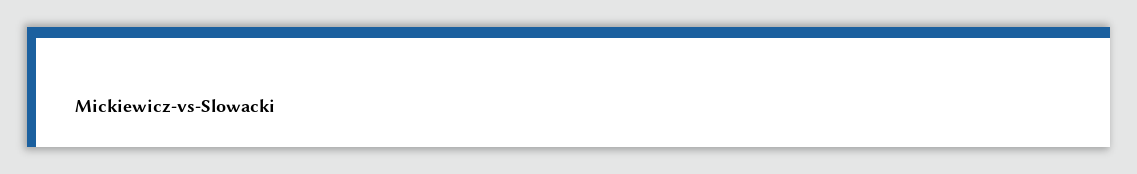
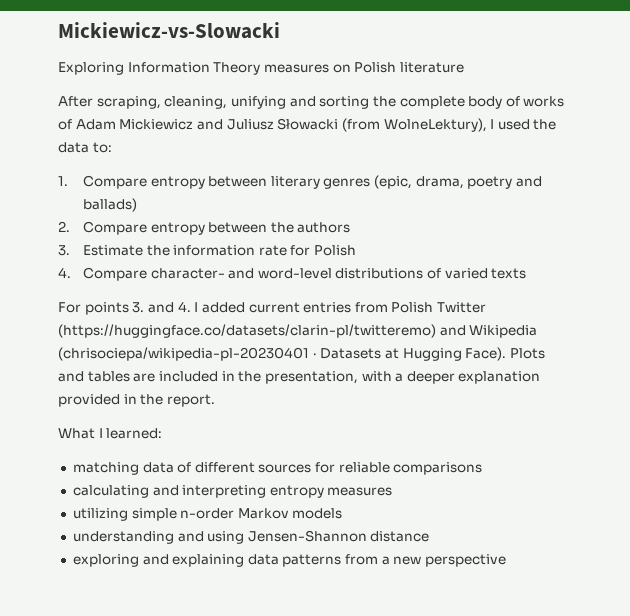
+ Exploring Information Theory measures on Polish literature
+ After scraping, cleaning, unifying and sorting the complete body of works of Adam Mickiewicz and Juliusz Słowacki (from WolneLektury), I used the data to:
+ 1. Compare entropy between literary genres (epic, drama, poetry and ballads)
+ 2. Compare entropy between the authors
+ 3. Estimate the information rate for Polish
+ 4. Compare character- and word-level distributions of varied texts
+ For points 3. and 4. I added current entries from Polish Twitter (https://huggingface.co/datasets/clarin-pl/twitteremo) and Wikipedia (chrisociepa/wikipedia-pl-20230401 · Datasets at Hugging Face). Plots and tables are included in the presentation, with a deeper explanation provided in the report.
+ What I learned:
+ matching data of different sources for reliable comparisons
+ calculating and interpreting entropy measures
+ utilizing simple n-order Markov models
+ understanding and using Jensen-Shannon distance
+ exploring and explaining data patterns from a new perspective

